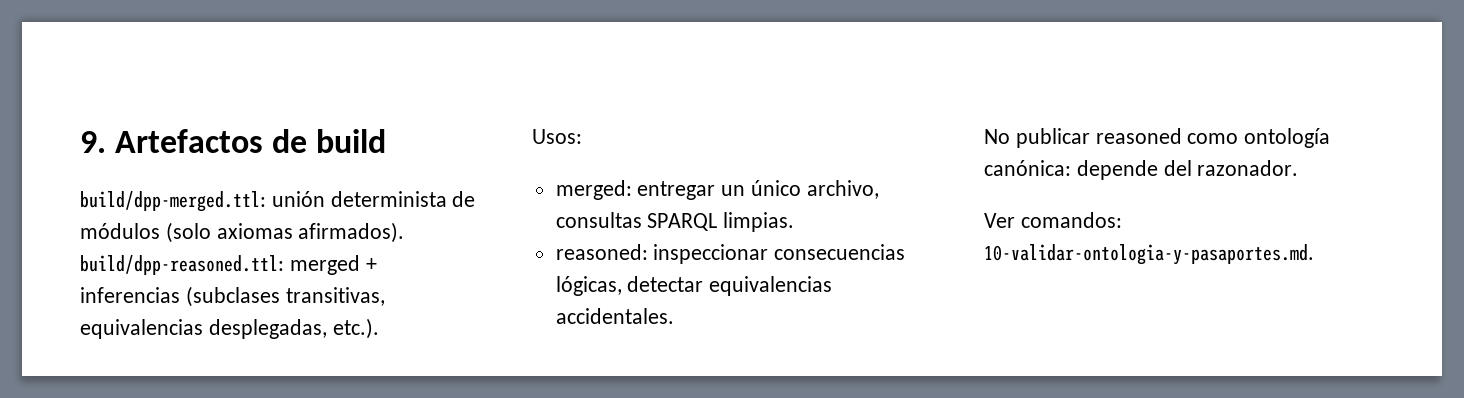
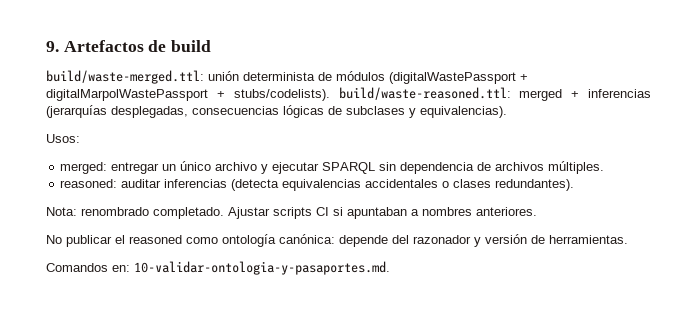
- build/dpp-merged.ttl: unión determinista de módulos (solo axiomas afirmados). build/dpp-reasoned.ttl: merged + inferencias (subclases transitivas, equivalencias desplegadas, etc.).
+ build/waste-merged.ttl: unión determinista de módulos (digitalWastePassport + digitalMarpolWastePassport + stubs/codelists). build/waste-reasoned.ttl: merged + inferencias (jerarquías desplegadas, consecuencias lógicas de subclases y equivalencias).
- merged: entregar un único archivo, consultas SPARQL limpias.
- reasoned: inspeccionar consecuencias lógicas, detectar equivalencias accidentales.
+ merged: entregar un único archivo y ejecutar SPARQL sin dependencia de archivos múltiples.
+ reasoned: auditar inferencias (detecta equivalencias accidentales o clases redundantes).
+ Nota: renombrado completado. Ajustar scripts CI si apuntaban a nombres anteriores.
- No publicar reasoned como ontología canónica: depende del razonador.
- Ver comandos: 10-validar-ontologia-y-pasaportes.md.
+ No publicar el reasoned como ontología canónica: depende del razonador y versión de herramientas.
+ Comandos en: 10-validar-ontologia-y-pasaportes.md.

